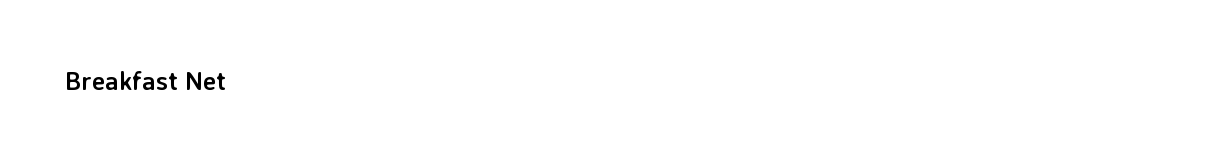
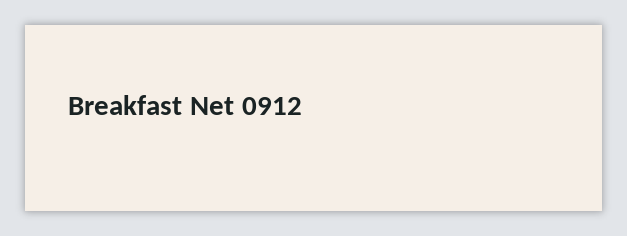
- Breakfast Net
+ Breakfast Net 0912

